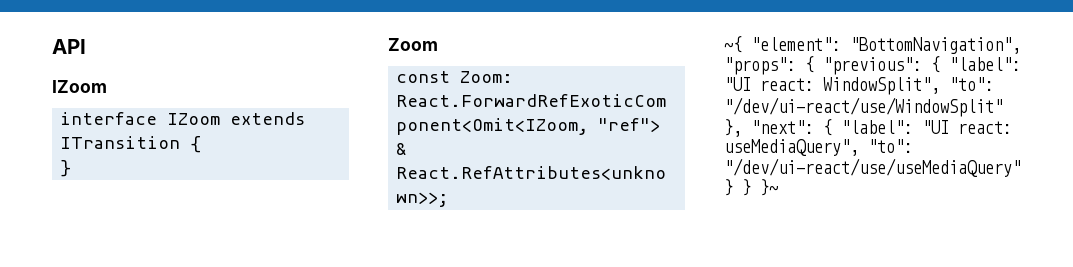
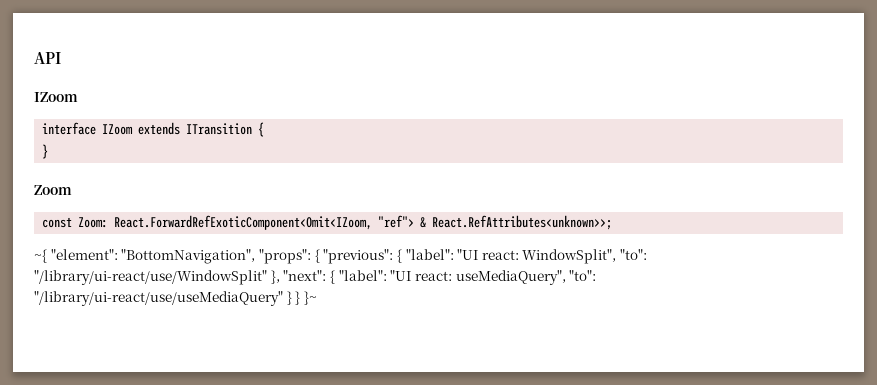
- ~{ "element": "BottomNavigation", "props": { "previous": { "label": "UI react: WindowSplit", "to": "/dev/ui-react/use/WindowSplit" }, "next": { "label": "UI react: useMediaQuery", "to": "/dev/ui-react/use/useMediaQuery" } } }~
+ ~{ "element": "BottomNavigation", "props": { "previous": { "label": "UI react: WindowSplit", "to": "/library/ui-react/use/WindowSplit" }, "next": { "label": "UI react: useMediaQuery", "to": "/library/ui-react/use/useMediaQuery" } } }~

